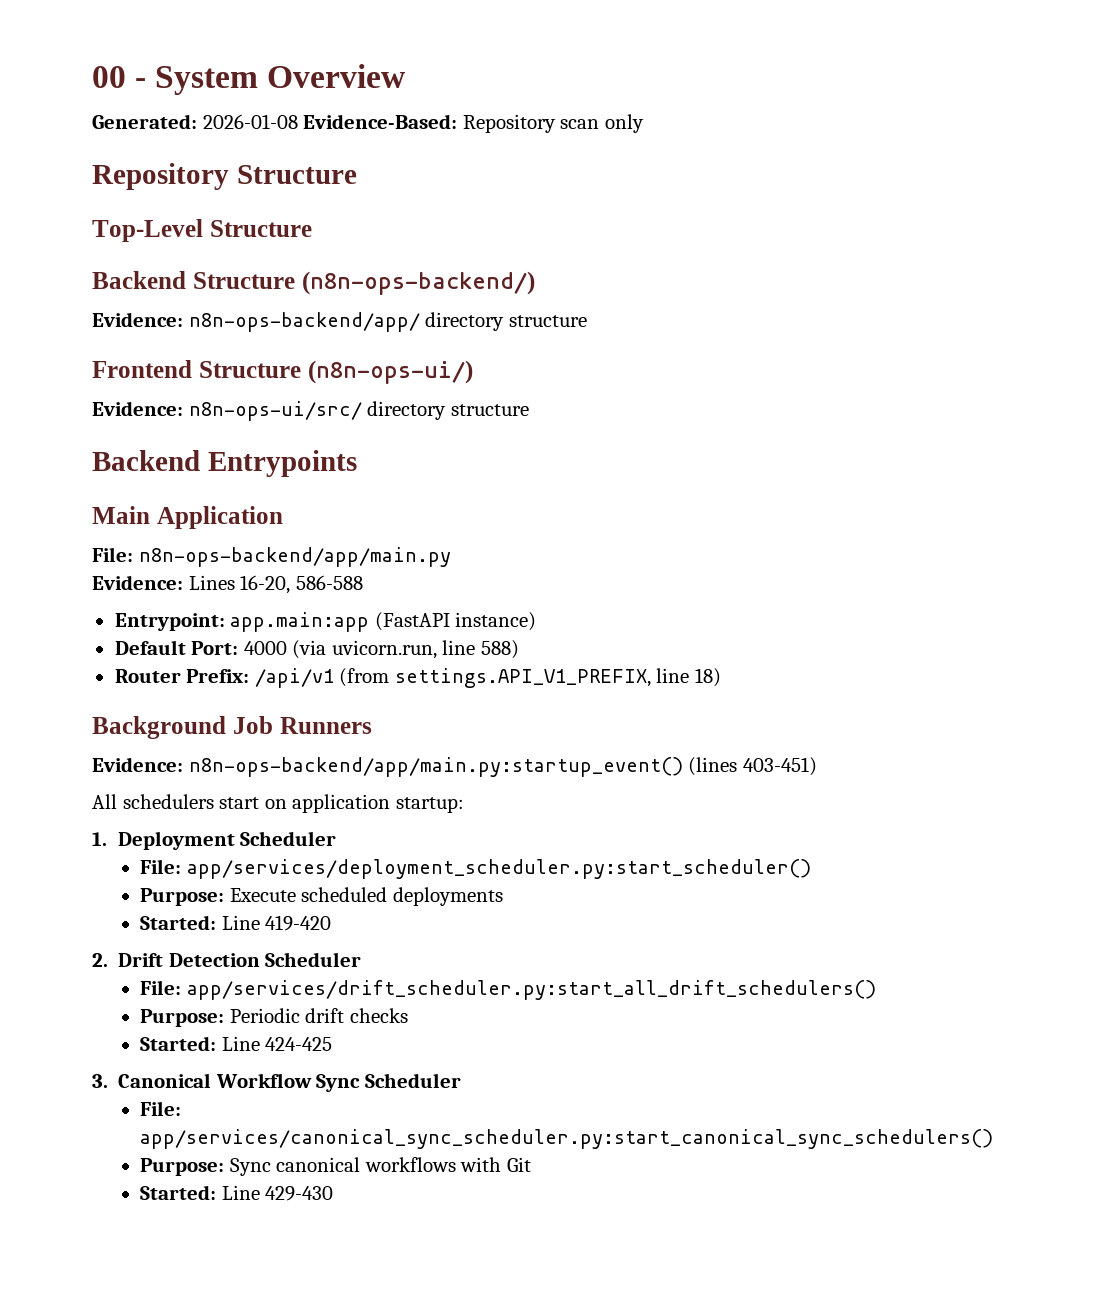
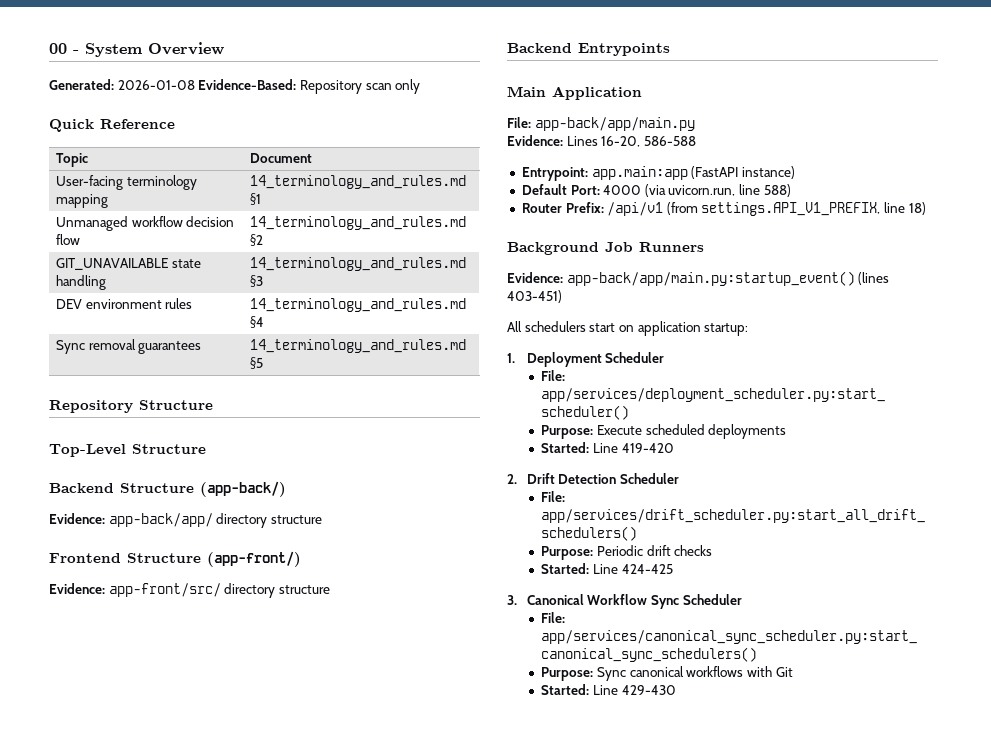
+ Quick Reference
+ Topic | Document
+ User-facing terminology mapping | 14_terminology_and_rules.md §1
+ Unmanaged workflow decision flow | 14_terminology_and_rules.md §2
+ GIT_UNAVAILABLE state handling | 14_terminology_and_rules.md §3
+ DEV environment rules | 14_terminology_and_rules.md §4
+ Sync removal guarantees | 14_terminology_and_rules.md §5
- Backend Structure (n8n-ops-backend/)
- Evidence: n8n-ops-backend/app/ directory structure
+ Backend Structure (app-back/)
+ Evidence: app-back/app/ directory structure
- Frontend Structure (n8n-ops-ui/)
- Evidence: n8n-ops-ui/src/ directory structure
+ Frontend Structure (app-front/)
+ Evidence: app-front/src/ directory structure
- File: n8n-ops-backend/app/main.py
+ File: app-back/app/main.py
- Evidence: n8n-ops-backend/app/main.py:startup_event() (lines 403-451)
+ Evidence: app-back/app/main.py:startup_event() (lines 403-451)

